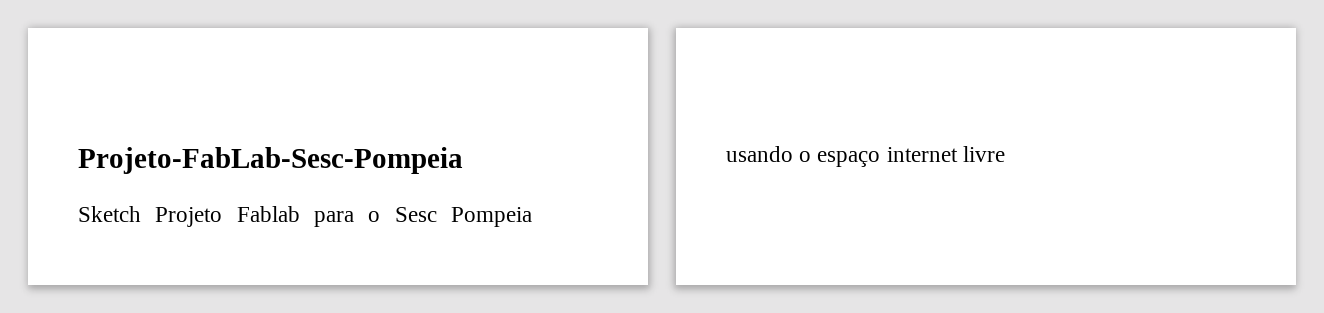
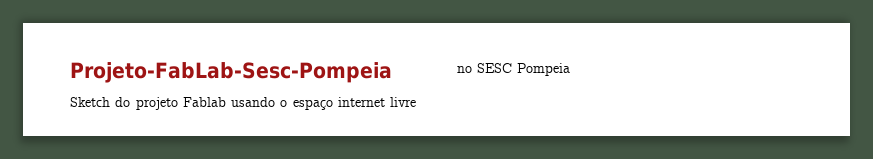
- Sketch Projeto Fablab para o Sesc Pompeia usando o espaço internet livre
+ Sketch do projeto Fablab usando o espaço internet livre no SESC Pompeia

